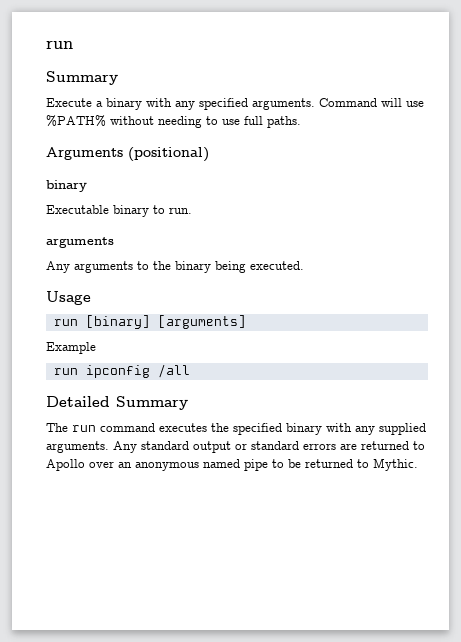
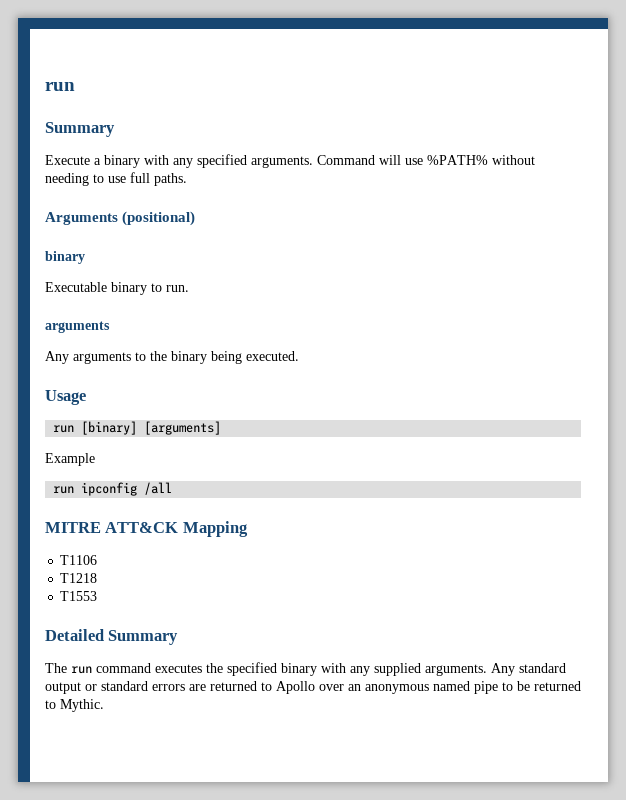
+ MITRE ATT&CK Mapping
+ T1106
+ T1218
+ T1553

